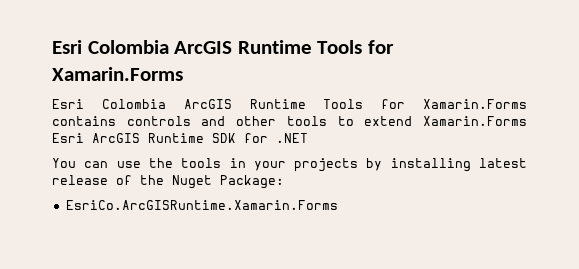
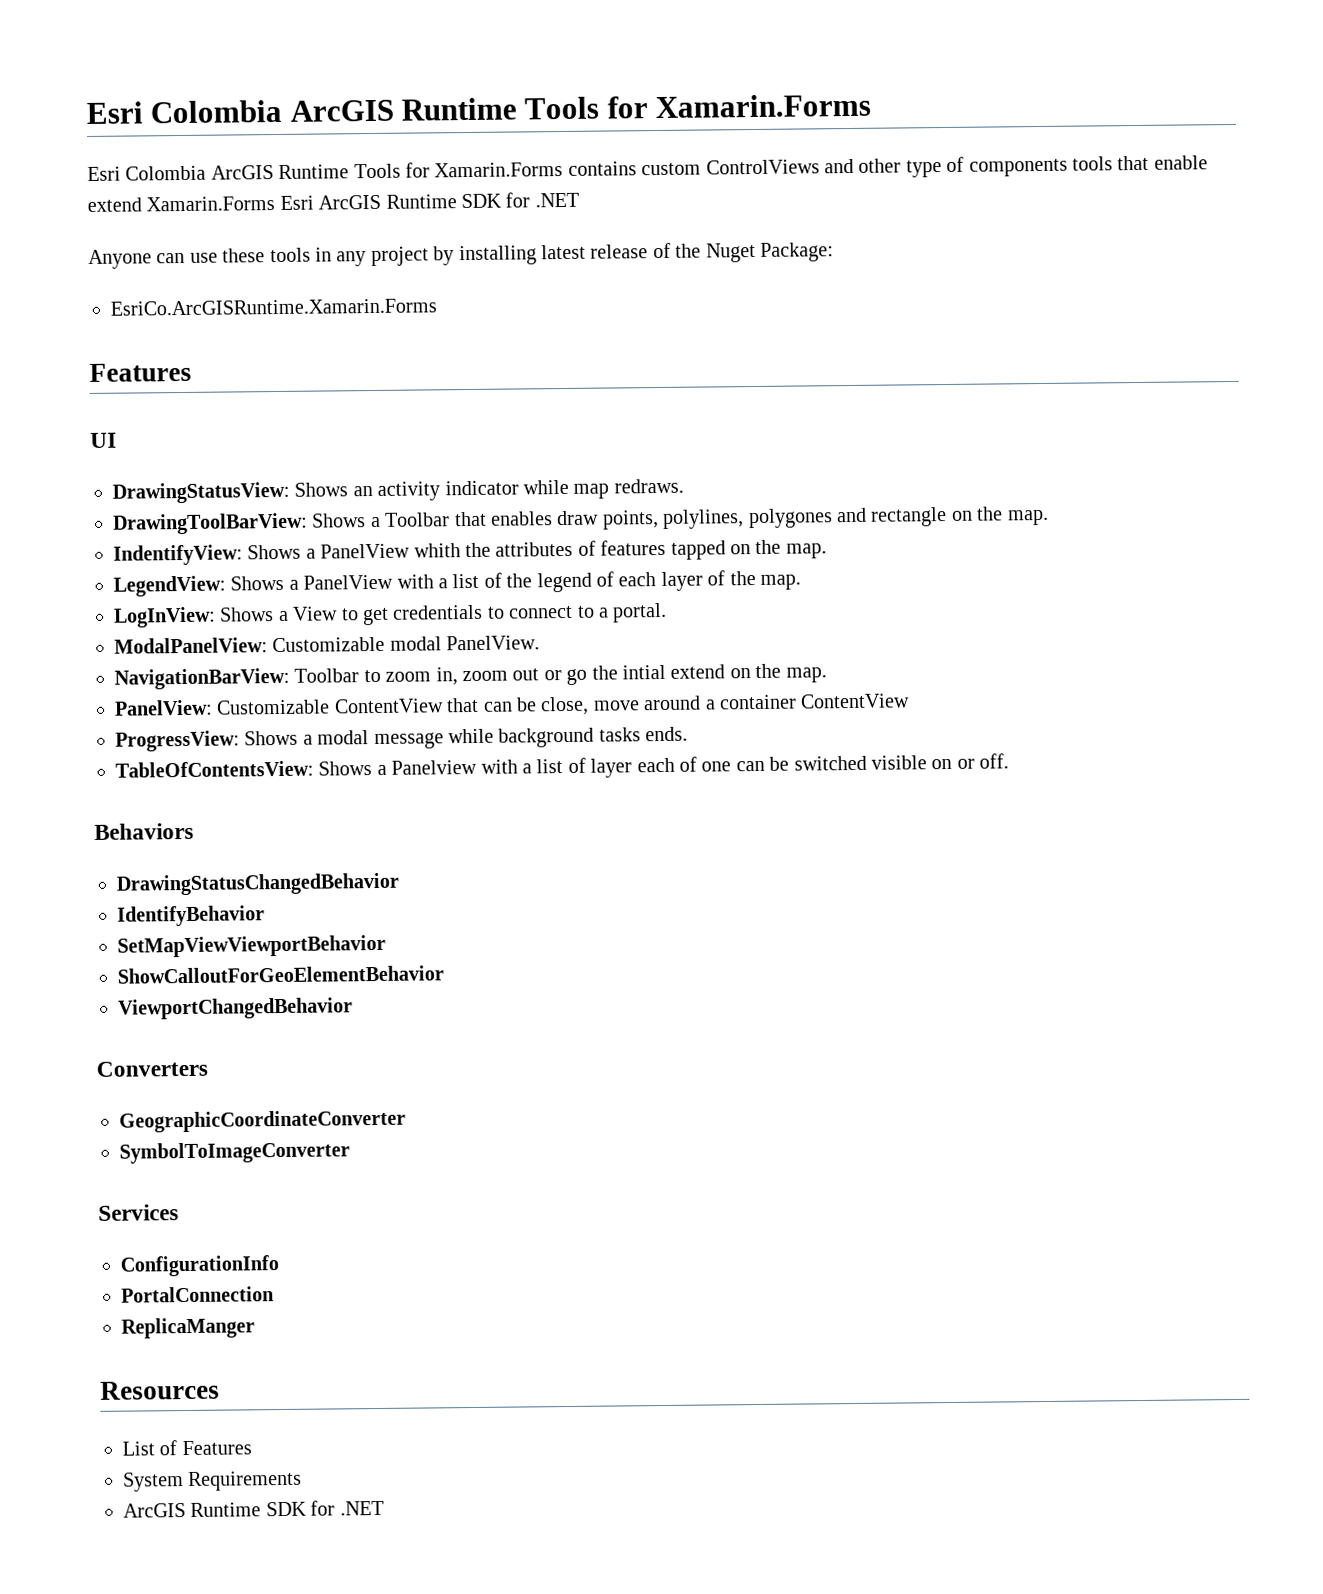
- Esri Colombia ArcGIS Runtime Tools for Xamarin.Forms contains controls and other tools to extend Xamarin.Forms Esri ArcGIS Runtime SDK for .NET
+ Esri Colombia ArcGIS Runtime Tools for Xamarin.Forms contains custom ControlViews and other type of components tools that enable extend Xamarin.Forms Esri ArcGIS Runtime SDK for .NET
- You can use the tools in your projects by installing latest release of the Nuget Package:
+ Anyone can use these tools in any project by installing latest release of the Nuget Package:
  EsriCo.ArcGISRuntime.Xamarin.Forms
+ Features
+ UI
+ DrawingStatusView: Shows an activity indicator while map redraws.
+ DrawingToolBarView: Shows a Toolbar that enables draw points, polylines, polygones and rectangle on the map.
+ IndentifyView: Shows a PanelView whith the attributes of features tapped on the map.
+ LegendView: Shows a PanelView with a list of the legend of each layer of the map.
+ LogInView: Shows a View to get credentials to connect to a portal.
+ ModalPanelView: Customizable modal PanelView.
+ NavigationBarView: Toolbar to zoom in, zoom out or go the intial extend on the map.
+ PanelView: Customizable ContentView that can be close, move around a container ContentView
+ ProgressView: Shows a modal message while background tasks ends.
+ TableOfContentsView: Shows a Panelview with a list of layer each of one can be switched visible on or off.
+ Behaviors
+ DrawingStatusChangedBehavior
+ IdentifyBehavior
+ SetMapViewViewportBehavior
+ ShowCalloutForGeoElementBehavior
+ ViewportChangedBehavior
+ Converters
+ GeographicCoordinateConverter
+ SymbolToImageConverter
+ Services
+ ConfigurationInfo
+ PortalConnection
+ ReplicaManger
+ Resources
+ List of Features
+ System Requirements
+ ArcGIS Runtime SDK for .NET

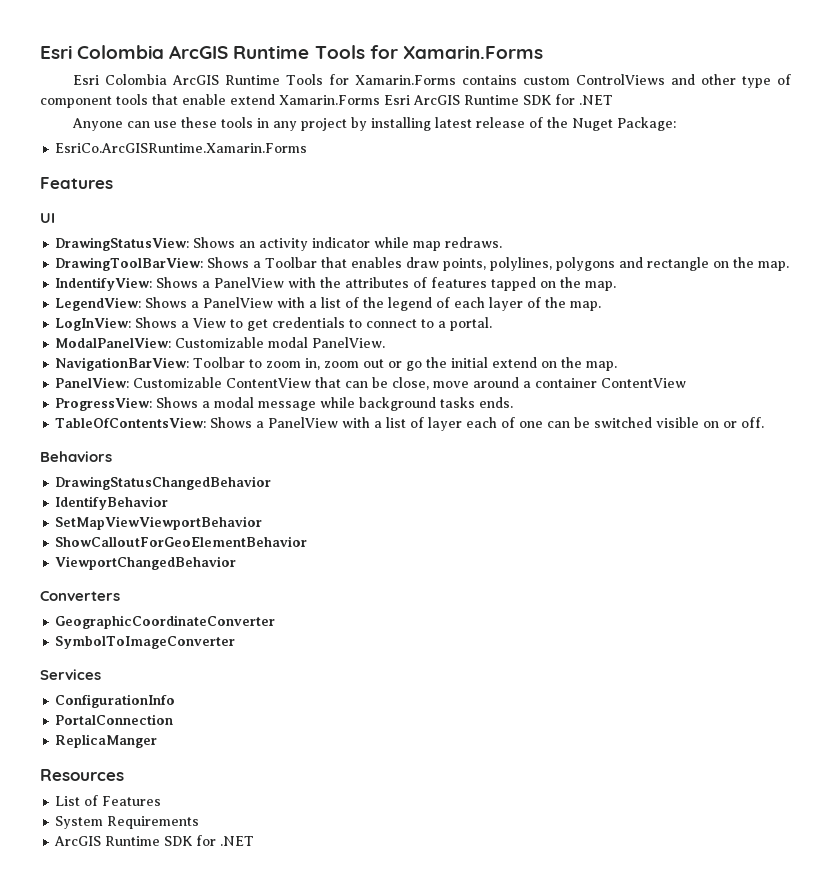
- Esri Colombia ArcGIS Runtime Tools for Xamarin.Forms contains custom ControlViews and other type of components tools that enable extend Xamarin.Forms Esri ArcGIS Runtime SDK for .NET
+ Esri Colombia ArcGIS Runtime Tools for Xamarin.Forms contains custom ControlViews and other type of component tools that enable extend Xamarin.Forms Esri ArcGIS Runtime SDK for .NET
- DrawingToolBarView: Shows a Toolbar that enables draw points, polylines, polygones and rectangle on the map.
+ DrawingToolBarView: Shows a Toolbar that enables draw points, polylines, polygons and rectangle on the map.
- IndentifyView: Shows a PanelView whith the attributes of features tapped on the map.
+ IndentifyView: Shows a PanelView with the attributes of features tapped on the map.
- NavigationBarView: Toolbar to zoom in, zoom out or go the intial extend on the map.
+ NavigationBarView: Toolbar to zoom in, zoom out or go the initial extend on the map.
- TableOfContentsView: Shows a Panelview with a list of layer each of one can be switched visible on or off.
+ TableOfContentsView: Shows a PanelView with a list of layer each of one can be switched visible on or off.

